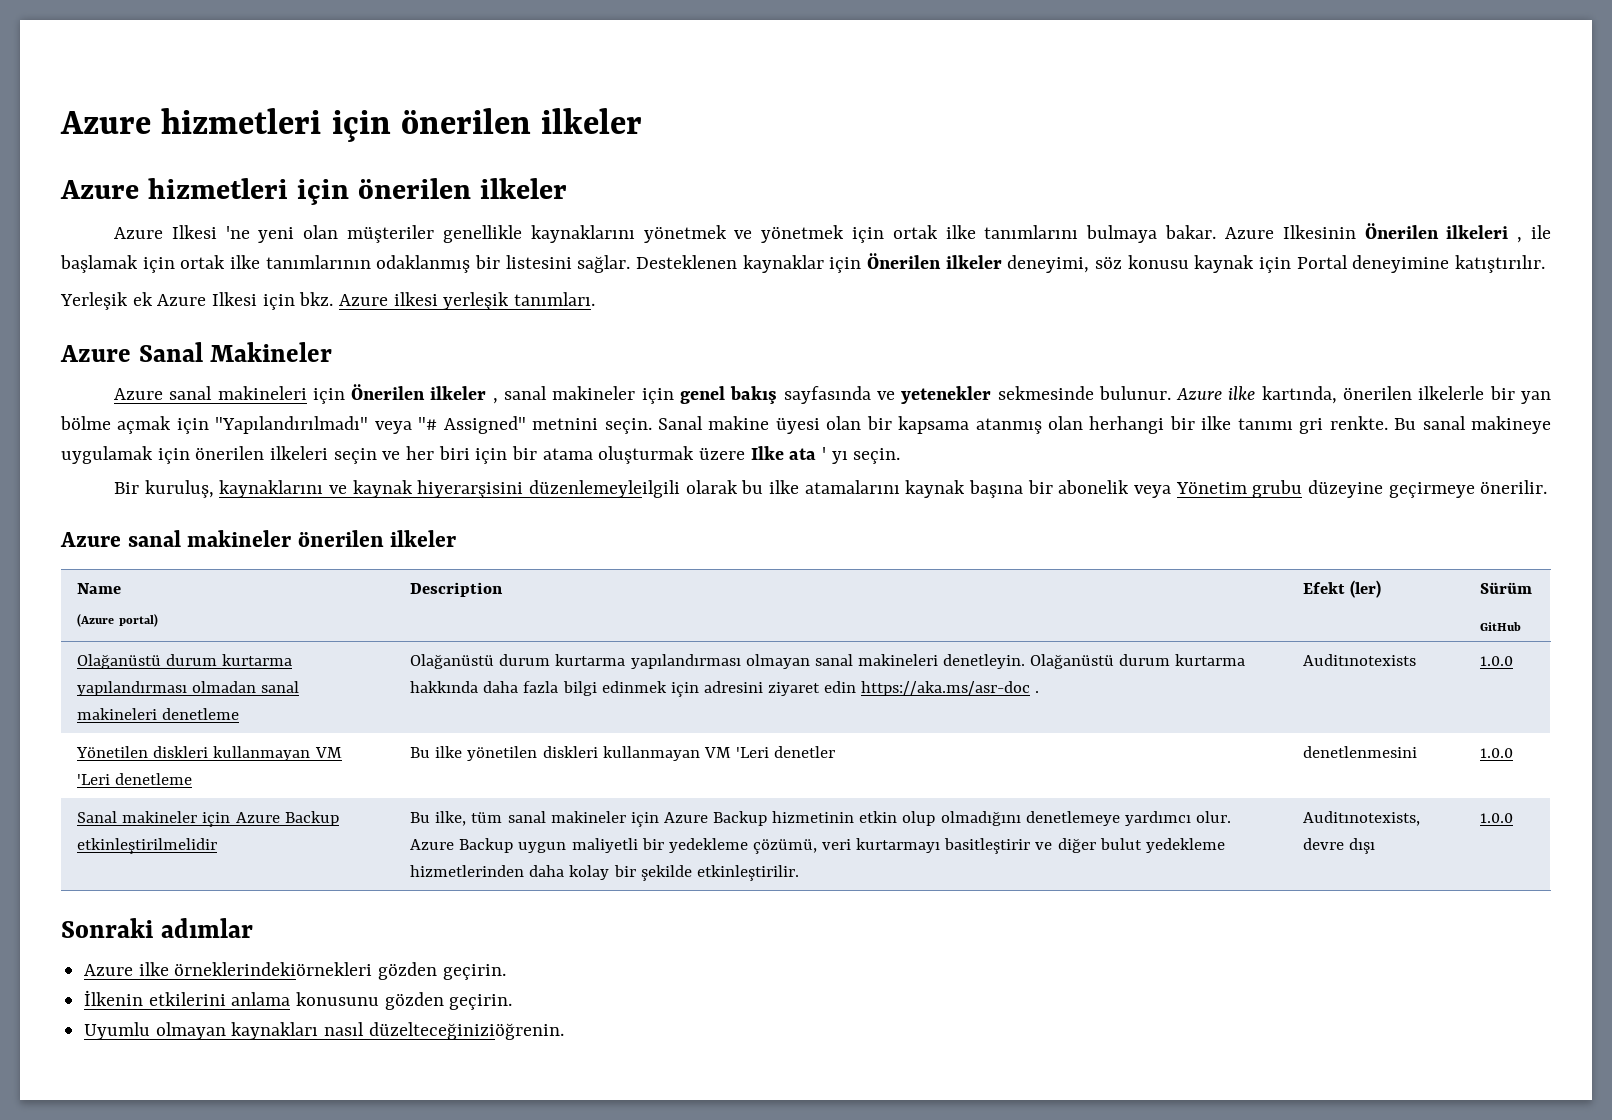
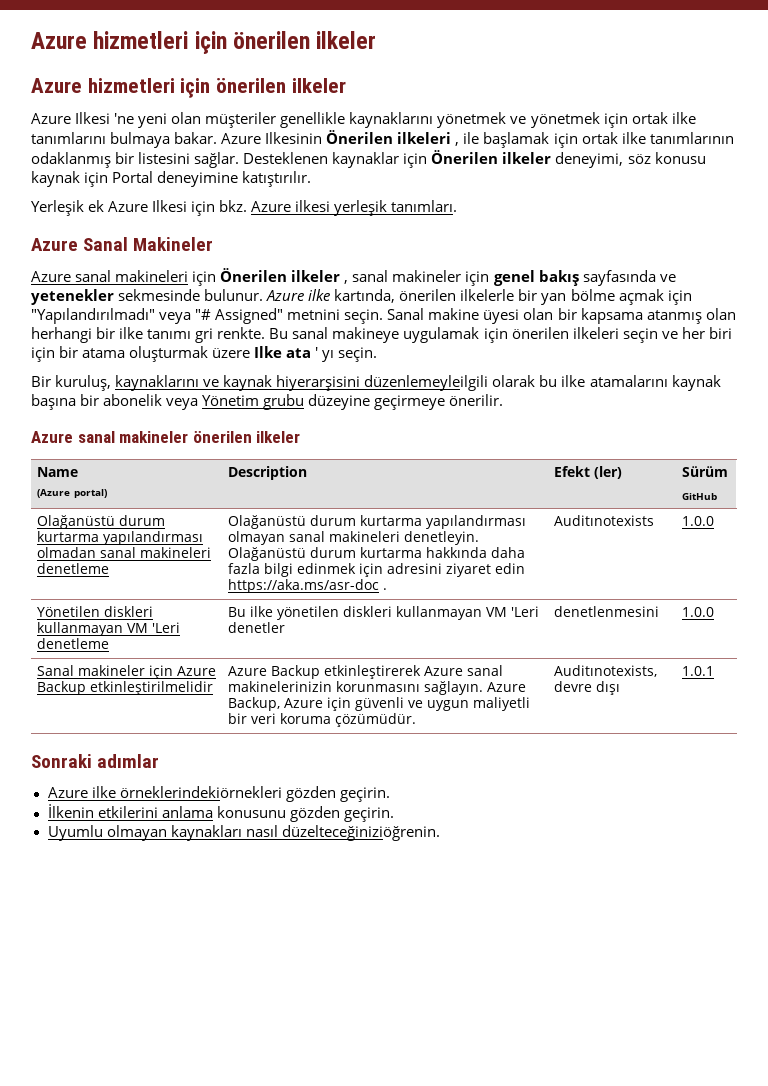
- Bu ilke, tüm sanal makineler için Azure Backup hizmetinin etkin olup olmadığını denetlemeye yardımcı olur. Azure Backup uygun maliyetli bir yedekleme çözümü, veri kurtarmayı basitleştirir ve diğer bulut yedekleme hizmetlerinden daha kolay bir şekilde etkinleştirilir.
+ Azure Backup etkinleştirerek Azure sanal makinelerinizin korunmasını sağlayın. Azure Backup, Azure için güvenli ve uygun maliyetli bir veri koruma çözümüdür.
- Auditınotexists, devre dışı | 1.0.0
+ Auditınotexists, devre dışı | 1.0.1

